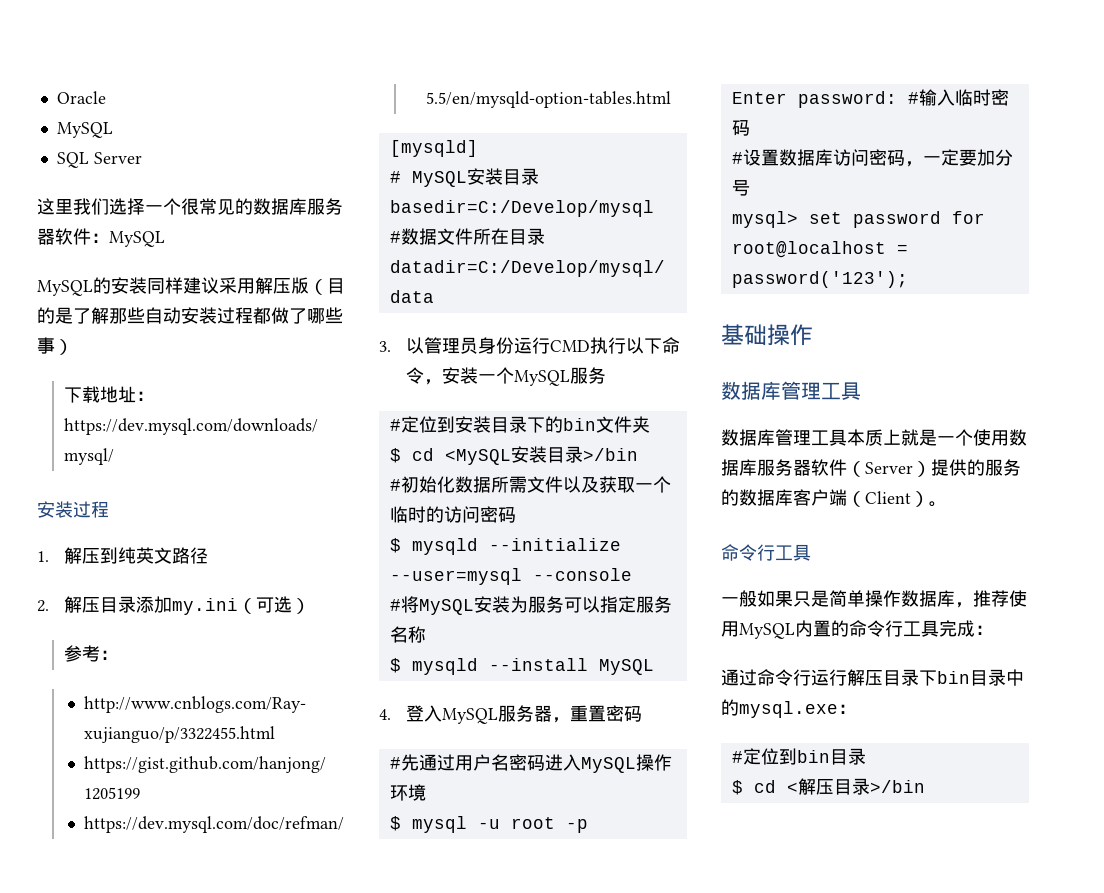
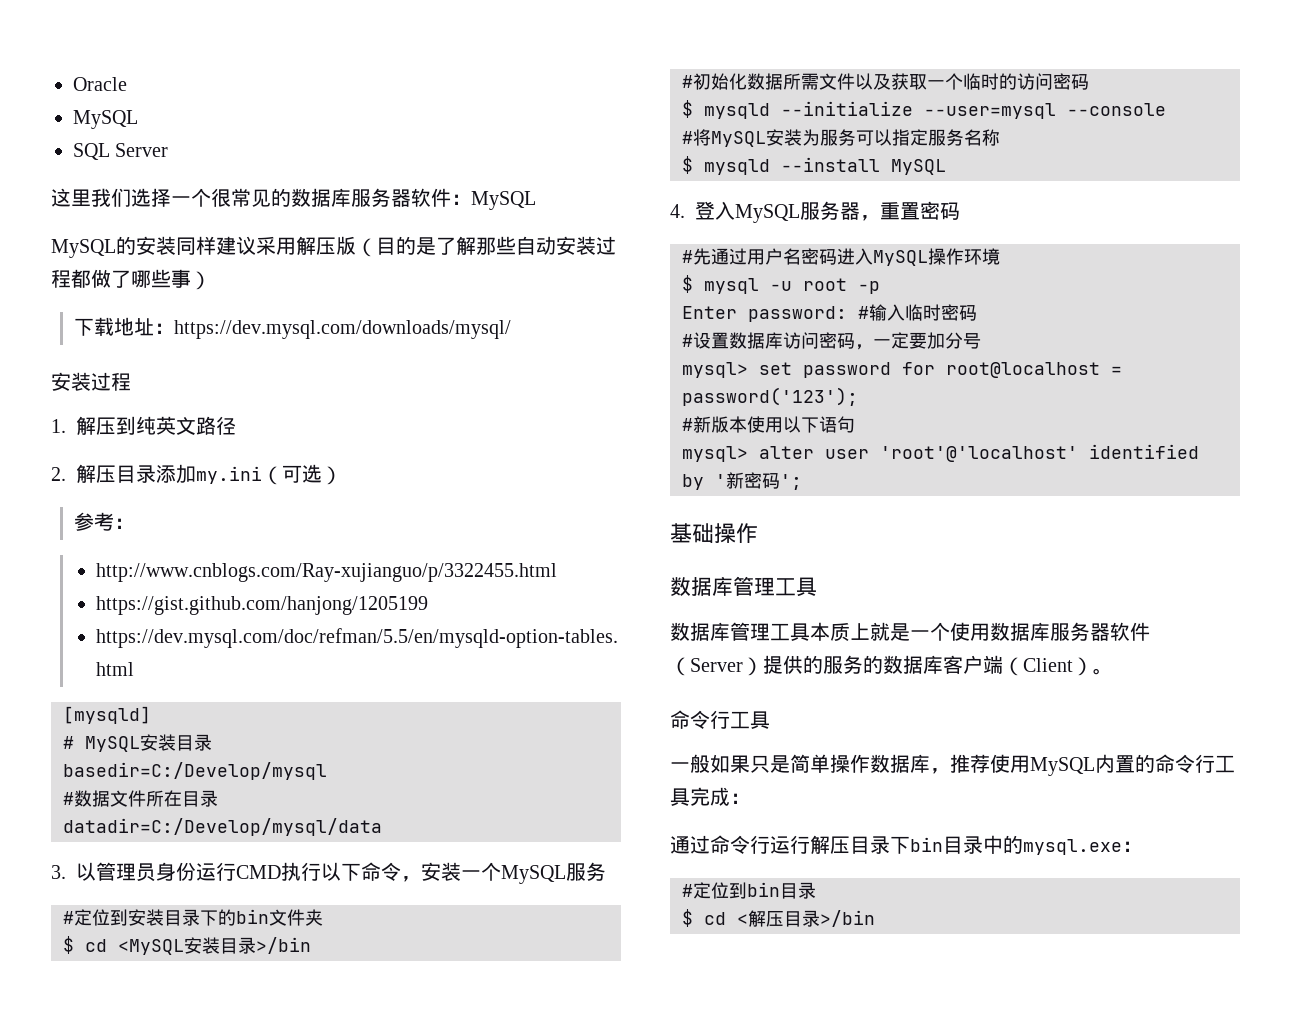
+ #新版本使用以下语句
+ mysql> alter user 'root'@'localhost' identified by '新密码';

